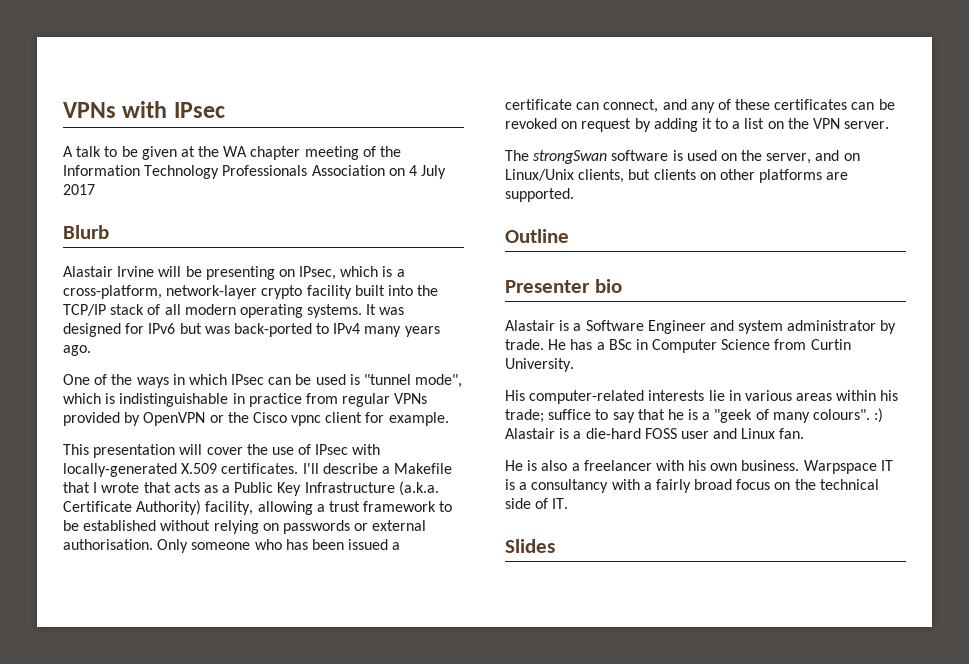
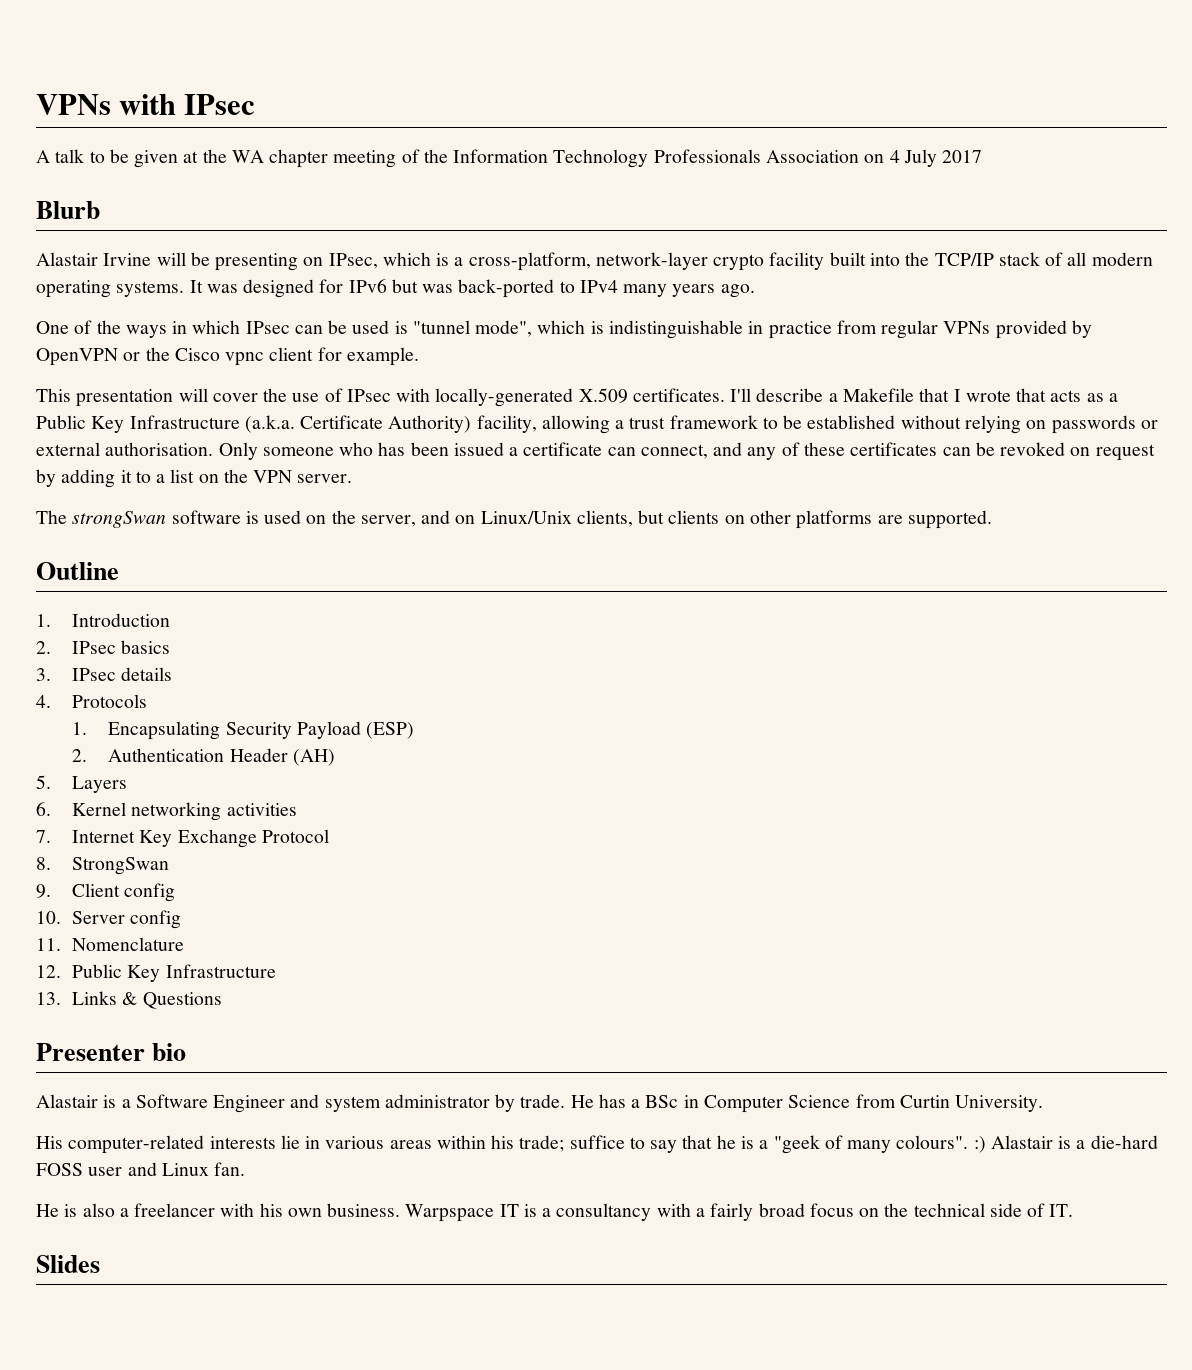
+ 1. Introduction
+ 2. IPsec basics
+ 3. IPsec details
+ 4. Protocols
+ 1. Encapsulating Security Payload (ESP)
+ 2. Authentication Header (AH)
+ 5. Layers
+ 6. Kernel networking activities
+ 7. Internet Key Exchange Protocol
+ 8. StrongSwan
+ 9. Client config
+ 10. Server config
+ 11. Nomenclature
+ 12. Public Key Infrastructure
+ 13. Links & Questions

